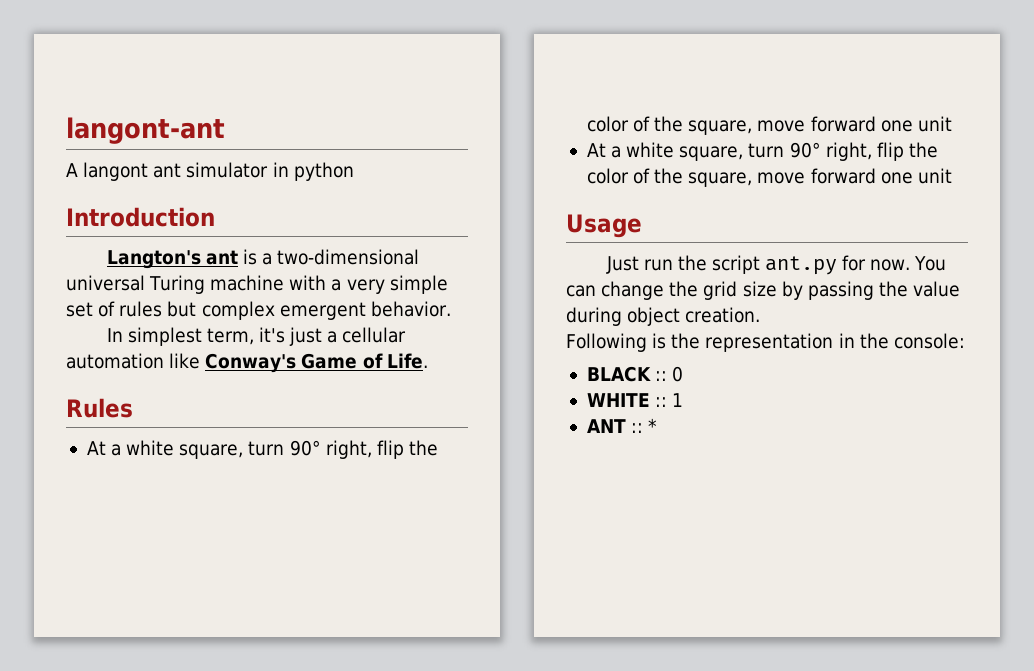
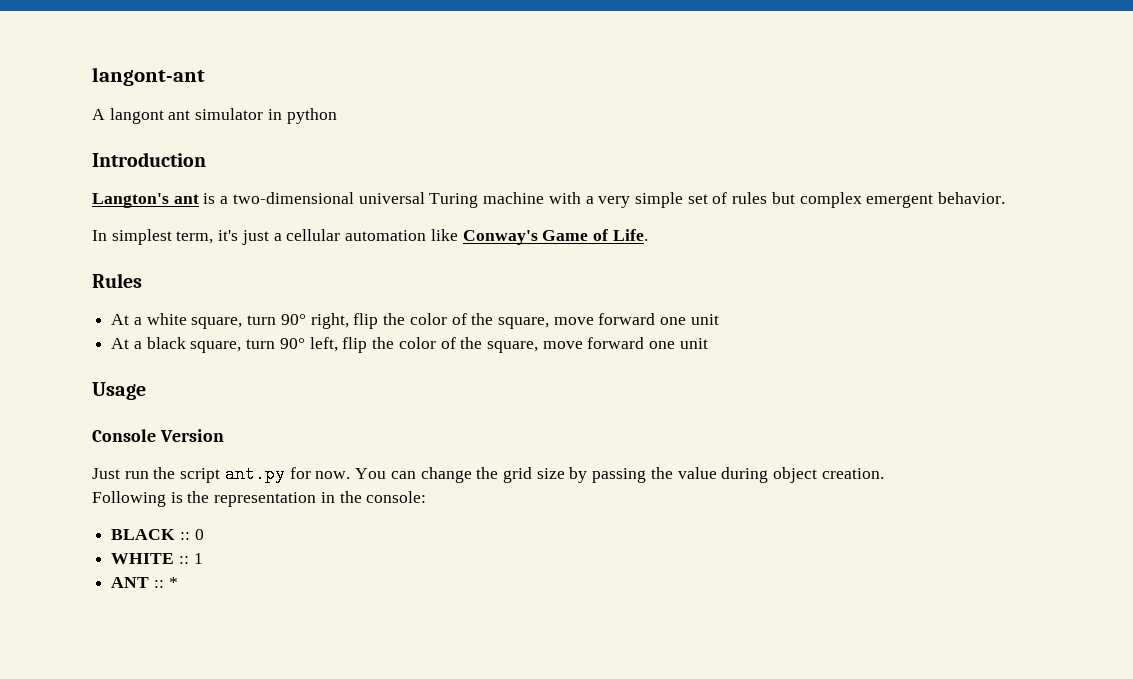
  Rules
  At a white square, turn 90° right, flip the color of the square, move forward one unit
- At a white square, turn 90° right, flip the color of the square, move forward one unit
+ At a black square, turn 90° left, flip the color of the square, move forward one unit
+ Console Version

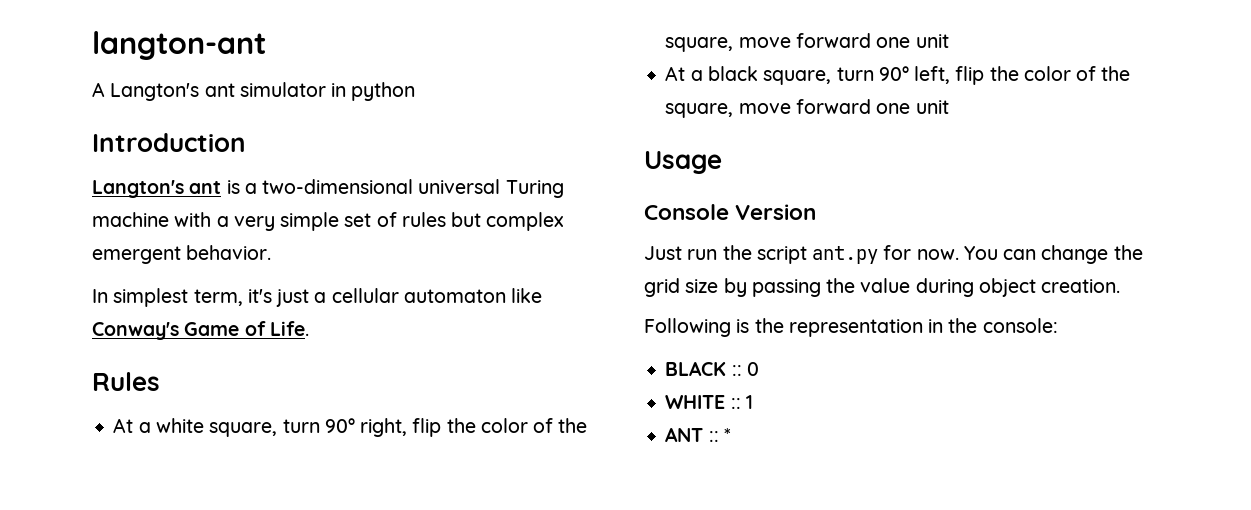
- langont-ant
+ langton-ant
- A langont ant simulator in python
+ A Langton's ant simulator in python
- In simplest term, it's just a cellular automation like Conway's Game of Life.
+ In simplest term, it's just a cellular automaton like Conway's Game of Life.

